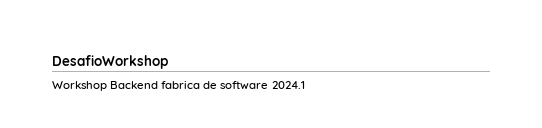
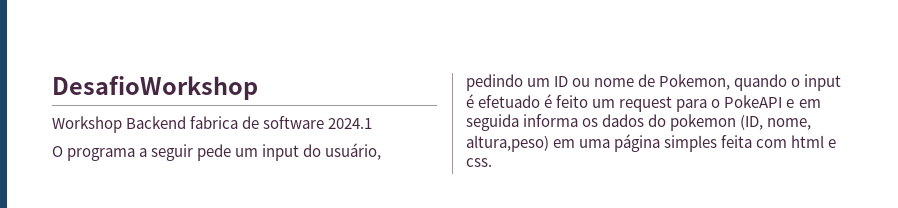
+ O programa a seguir pede um input do usuário, pedindo um ID ou nome de Pokemon, quando o input é efetuado é feito um request para o PokeAPI e em seguida informa os dados do pokemon (ID, nome, altura,peso) em uma página simples feita com html e css.

